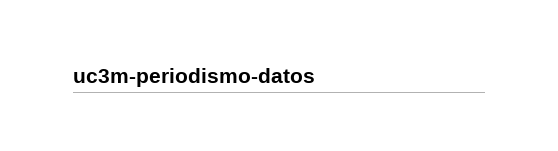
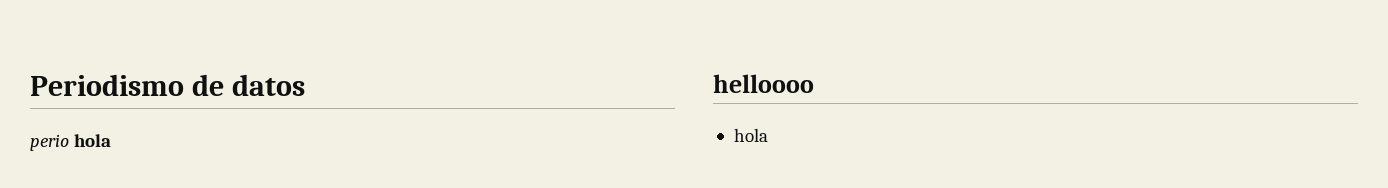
- uc3m-periodismo-datos
+ Periodismo de datos
+ perio hola
+ helloooo
+ hola

